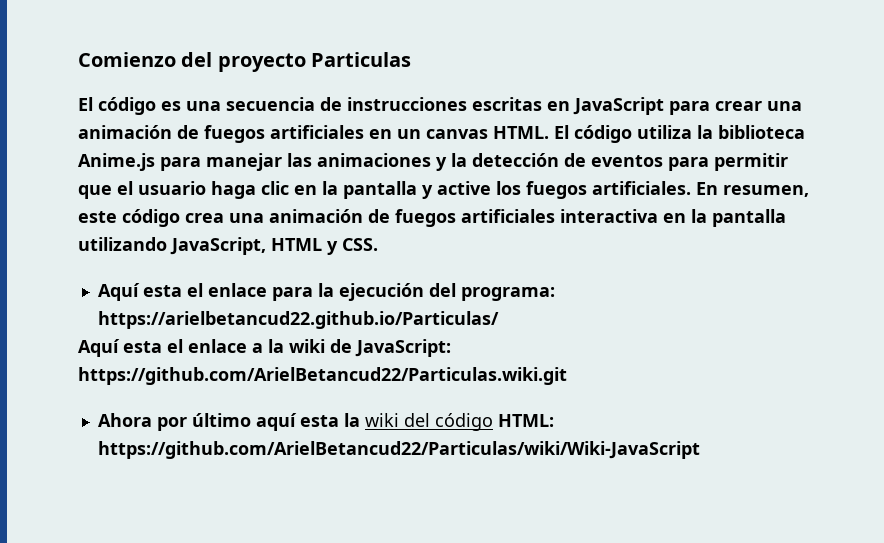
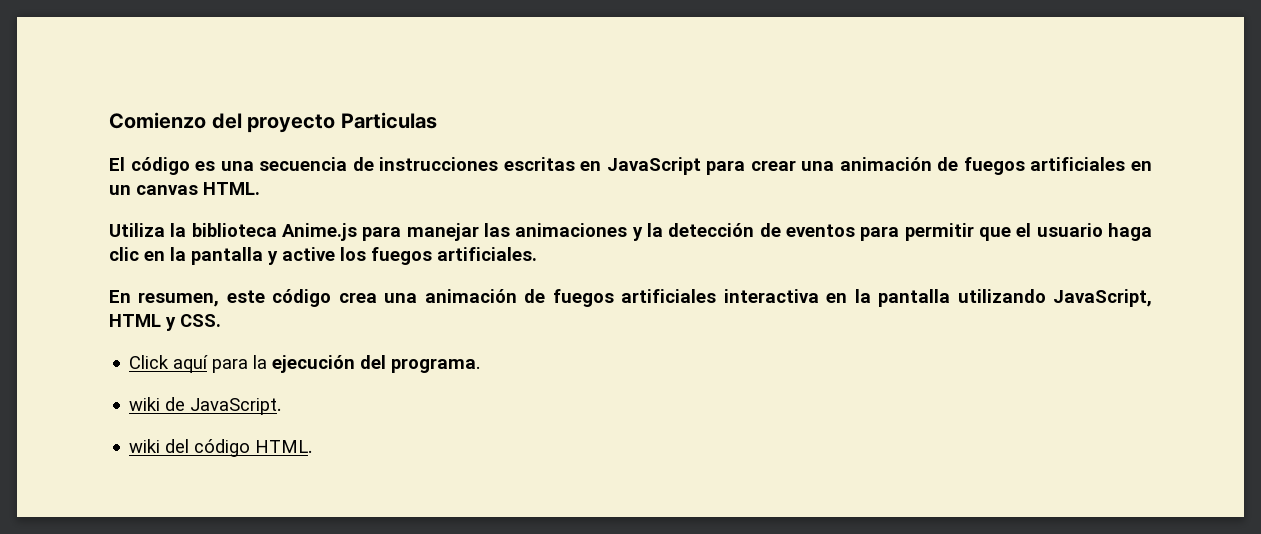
- El código es una secuencia de instrucciones escritas en JavaScript para crear una animación de fuegos artificiales en un canvas HTML. El código utiliza la biblioteca Anime.js para manejar las animaciones y la detección de eventos para permitir que el usuario haga clic en la pantalla y active los fuegos artificiales. En resumen, este código crea una animación de fuegos artificiales interactiva en la pantalla utilizando JavaScript, HTML y CSS.
+ El código es una secuencia de instrucciones escritas en JavaScript para crear una animación de fuegos artificiales en un canvas HTML.
+ Utiliza la biblioteca Anime.js para manejar las animaciones y la detección de eventos para permitir que el usuario haga clic en la pantalla y active los fuegos artificiales.
+ En resumen, este código crea una animación de fuegos artificiales interactiva en la pantalla utilizando JavaScript, HTML y CSS.
- Aquí esta el enlace para la ejecución del programa: https://arielbetancud22.github.io/Particulas/
- Aquí esta el enlace a la wiki de JavaScript: https://github.com/ArielBetancud22/Particulas.wiki.git
- Ahora por último aquí esta la wiki del código HTML: https://github.com/ArielBetancud22/Particulas/wiki/Wiki-JavaScript
+ Click aquí para la ejecución del programa.
+ wiki de JavaScript.
+ wiki del código HTML.

